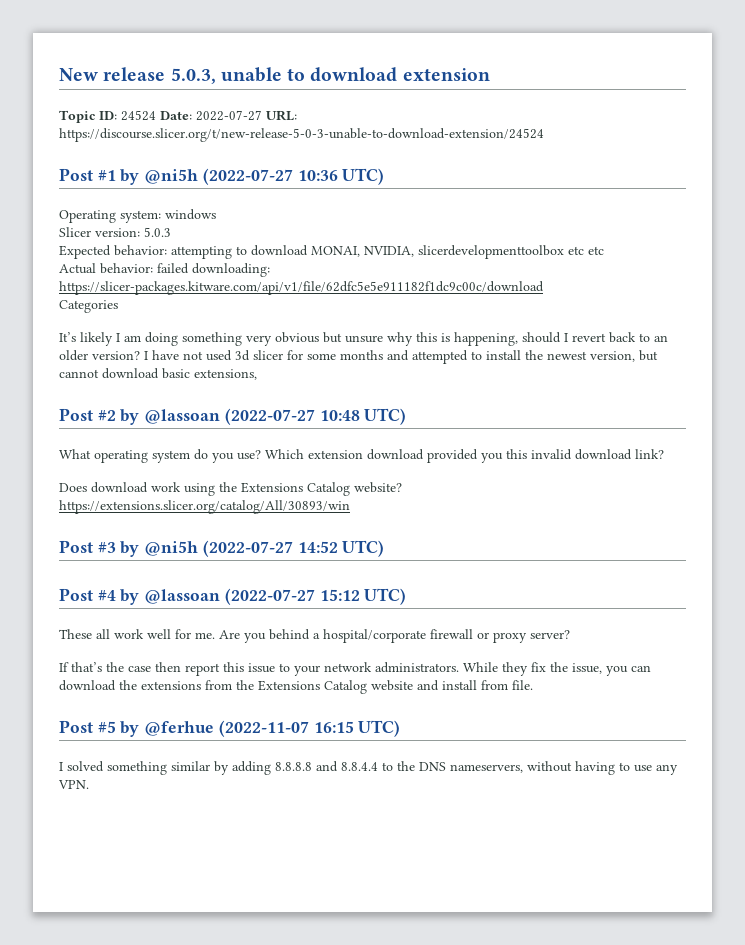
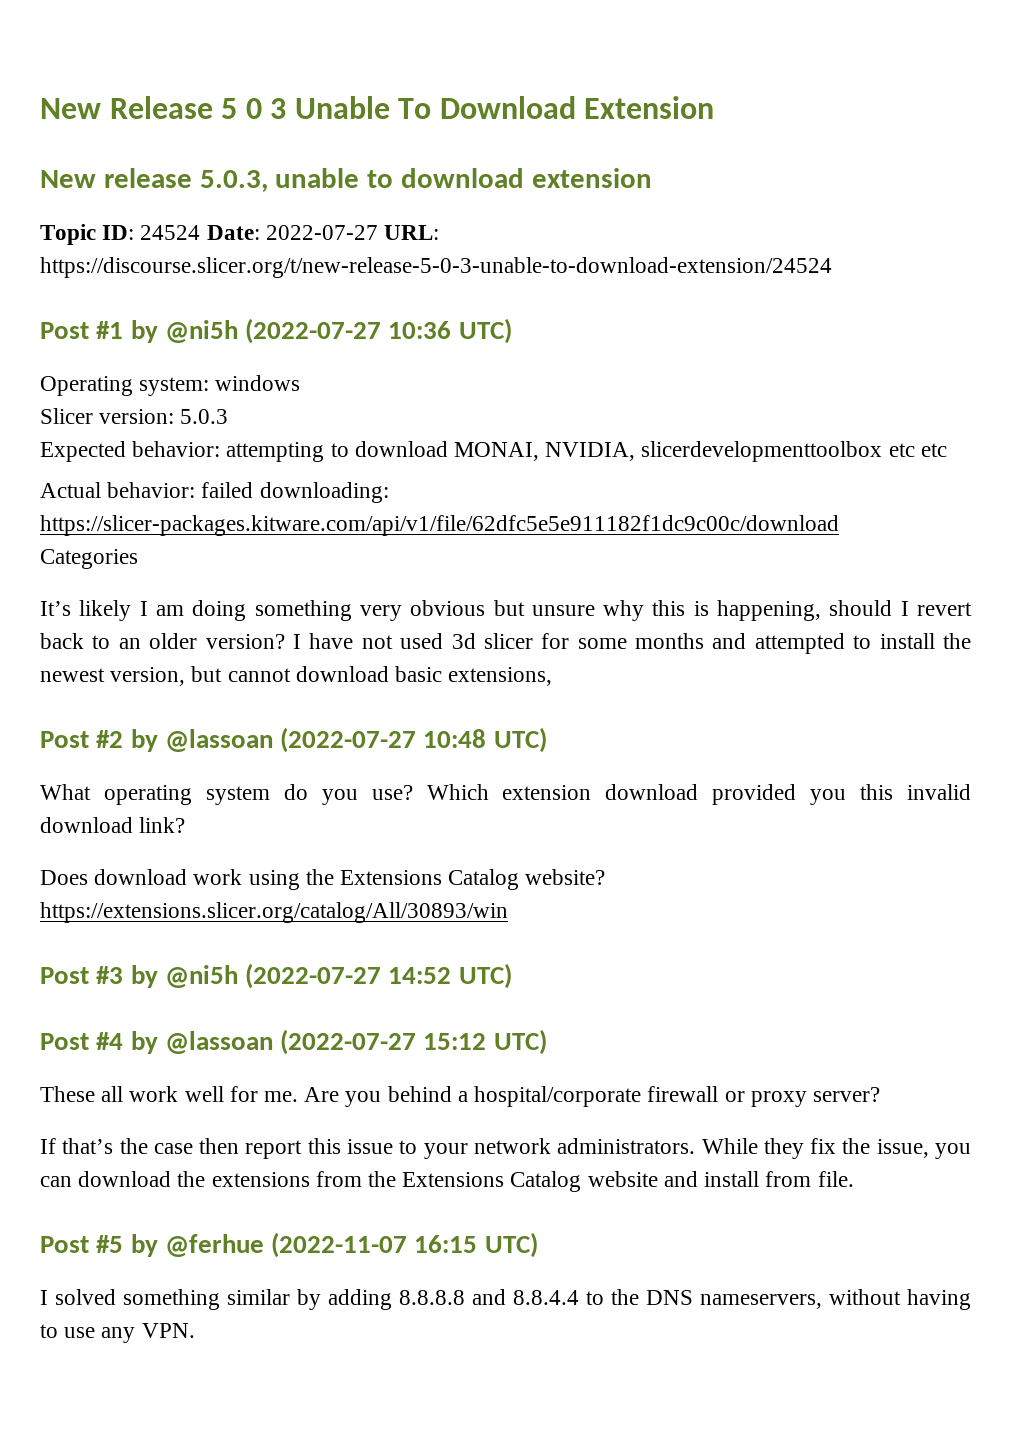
+ New Release 5 0 3 Unable To Download Extension

